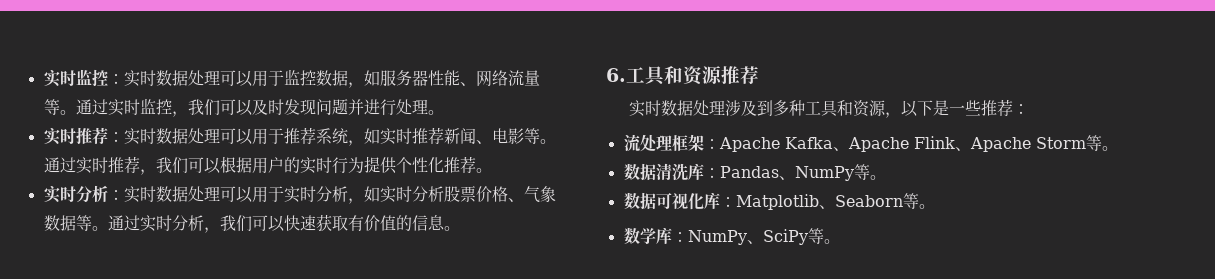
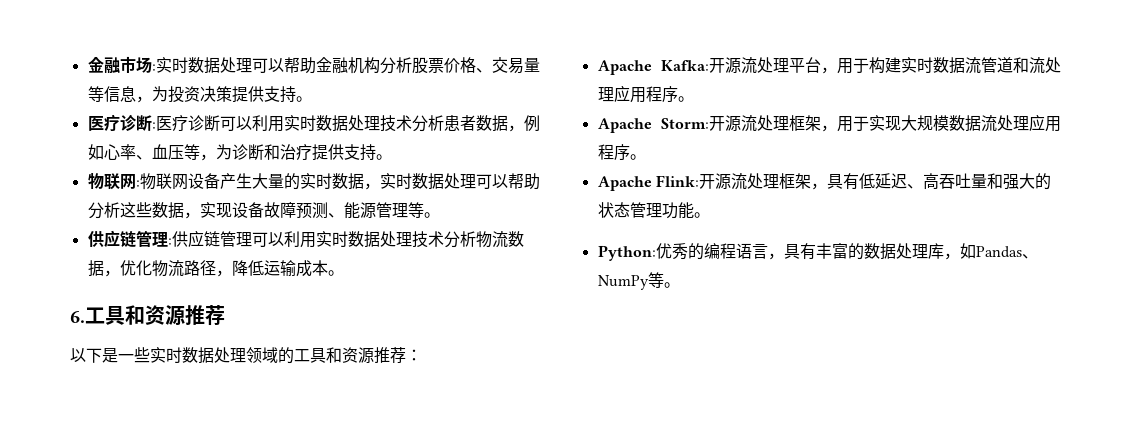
- 实时监控：实时数据处理可以用于监控数据，如服务器性能、网络流量等。通过实时监控，我们可以及时发现问题并进行处理。
- 实时推荐：实时数据处理可以用于推荐系统，如实时推荐新闻、电影等。通过实时推荐，我们可以根据用户的实时行为提供个性化推荐。
- 实时分析：实时数据处理可以用于实时分析，如实时分析股票价格、气象数据等。通过实时分析，我们可以快速获取有价值的信息。
+ 金融市场:实时数据处理可以帮助金融机构分析股票价格、交易量等信息，为投资决策提供支持。
+ 医疗诊断:医疗诊断可以利用实时数据处理技术分析患者数据，例如心率、血压等，为诊断和治疗提供支持。
+ 物联网:物联网设备产生大量的实时数据，实时数据处理可以帮助分析这些数据，实现设备故障预测、能源管理等。
+ 供应链管理:供应链管理可以利用实时数据处理技术分析物流数据，优化物流路径，降低运输成本。
- 实时数据处理涉及到多种工具和资源，以下是一些推荐：
- 流处理框架：Apache Kafka、Apache Flink、Apache Storm等。
- 数据清洗库：Pandas、NumPy等。
- 数据可视化库：Matplotlib、Seaborn等。
- 数学库：NumPy、SciPy等。
+ 以下是一些实时数据处理领域的工具和资源推荐：
+ Apache Kafka:开源流处理平台，用于构建实时数据流管道和流处理应用程序。
+ Apache Storm:开源流处理框架，用于实现大规模数据流处理应用程序。
+ Apache Flink:开源流处理框架，具有低延迟、高吞吐量和强大的状态管理功能。
+ Python:优秀的编程语言，具有丰富的数据处理库，如Pandas、NumPy等。

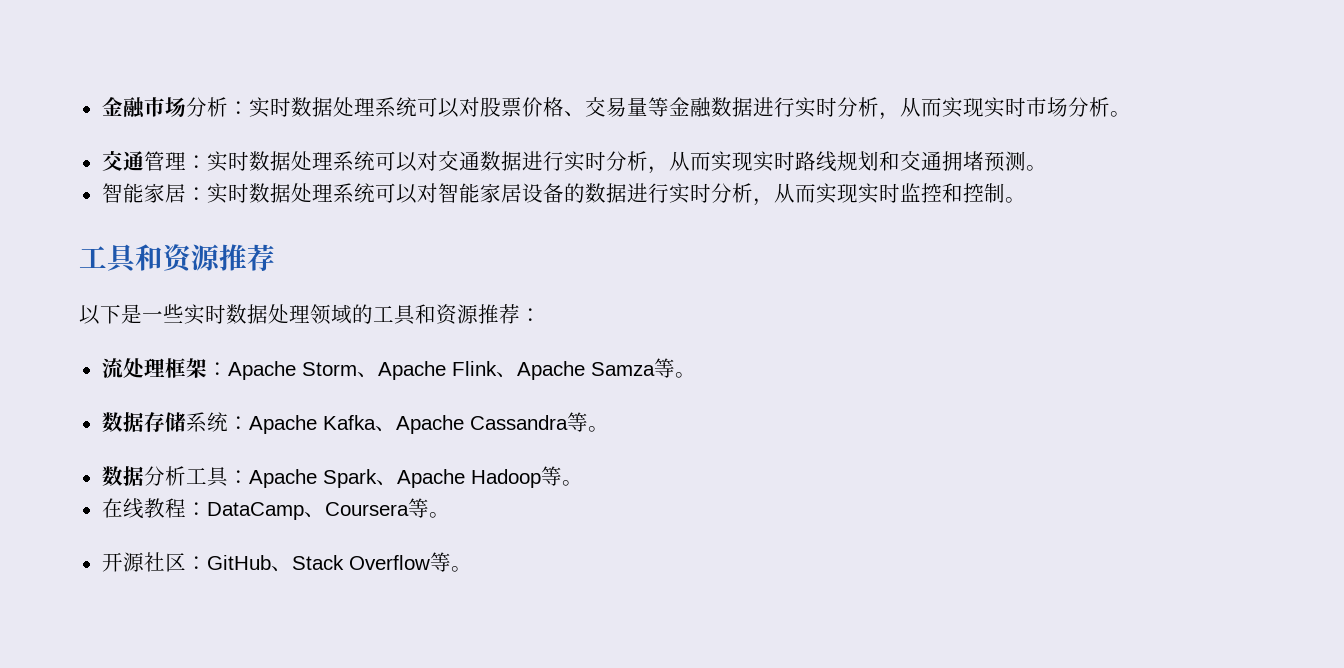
- 金融市场:实时数据处理可以帮助金融机构分析股票价格、交易量等信息，为投资决策提供支持。
- 医疗诊断:医疗诊断可以利用实时数据处理技术分析患者数据，例如心率、血压等，为诊断和治疗提供支持。
- 物联网:物联网设备产生大量的实时数据，实时数据处理可以帮助分析这些数据，实现设备故障预测、能源管理等。
- 供应链管理:供应链管理可以利用实时数据处理技术分析物流数据，优化物流路径，降低运输成本。
- 6.工具和资源推荐
+ 金融市场分析：实时数据处理系统可以对股票价格、交易量等金融数据进行实时分析，从而实现实时市场分析。
+ 交通管理：实时数据处理系统可以对交通数据进行实时分析，从而实现实时路线规划和交通拥堵预测。
+ 智能家居：实时数据处理系统可以对智能家居设备的数据进行实时分析，从而实现实时监控和控制。
+ 工具和资源推荐
- Apache Kafka:开源流处理平台，用于构建实时数据流管道和流处理应用程序。
- Apache Storm:开源流处理框架，用于实现大规模数据流处理应用程序。
- Apache Flink:开源流处理框架，具有低延迟、高吞吐量和强大的状态管理功能。
- Python:优秀的编程语言，具有丰富的数据处理库，如Pandas、NumPy等。
+ 流处理框架：Apache Storm、Apache Flink、Apache Samza等。
+ 数据存储系统：Apache Kafka、Apache Cassandra等。
+ 数据分析工具：Apache Spark、Apache Hadoop等。
+ 在线教程：DataCamp、Coursera等。
+ 开源社区：GitHub、Stack Overflow等。

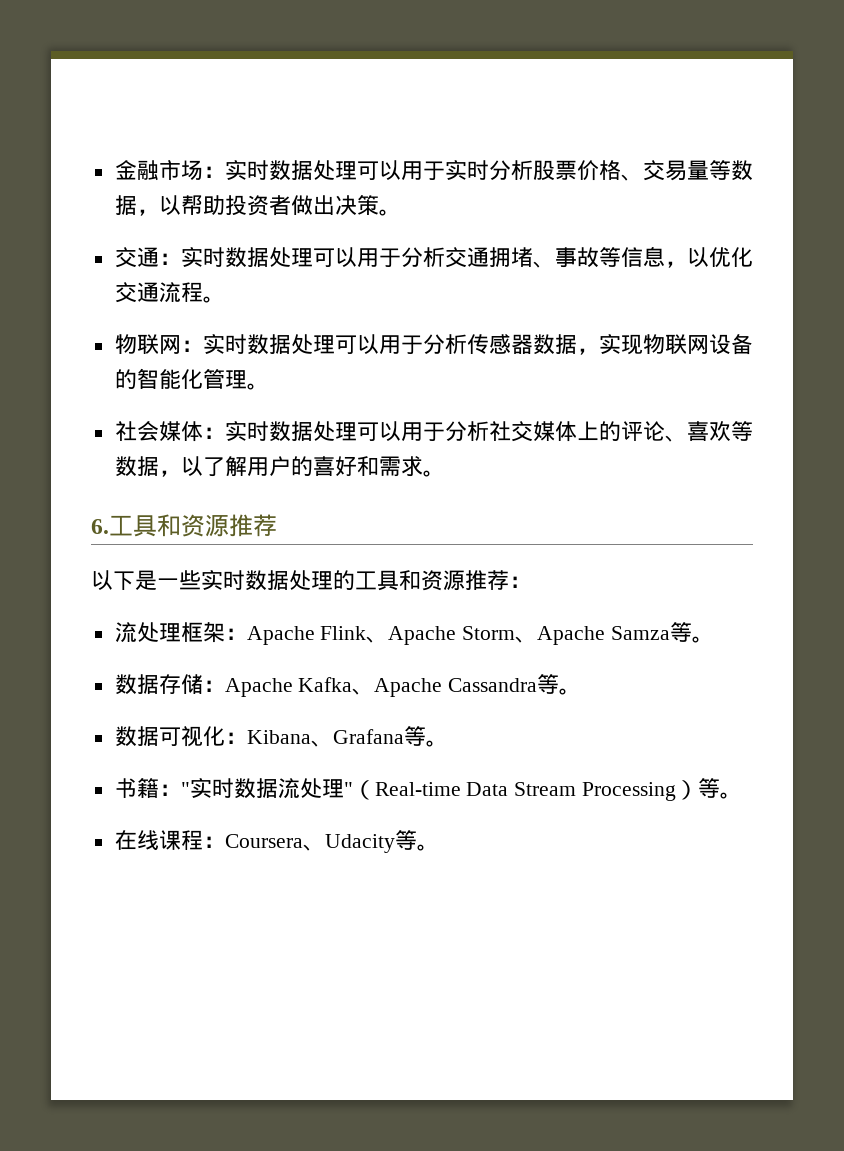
- 金融市场分析：实时数据处理系统可以对股票价格、交易量等金融数据进行实时分析，从而实现实时市场分析。
+ 金融市场：实时数据处理可以用于实时分析股票价格、交易量等数据，以帮助投资者做出决策。
- 交通管理：实时数据处理系统可以对交通数据进行实时分析，从而实现实时路线规划和交通拥堵预测。
- 智能家居：实时数据处理系统可以对智能家居设备的数据进行实时分析，从而实现实时监控和控制。
- 工具和资源推荐
+ 交通：实时数据处理可以用于分析交通拥堵、事故等信息，以优化交通流程。
+ 物联网：实时数据处理可以用于分析传感器数据，实现物联网设备的智能化管理。
+ 社会媒体：实时数据处理可以用于分析社交媒体上的评论、喜欢等数据，以了解用户的喜好和需求。
+ 6.工具和资源推荐
- 以下是一些实时数据处理领域的工具和资源推荐：
+ 以下是一些实时数据处理的工具和资源推荐：
- 流处理框架：Apache Storm、Apache Flink、Apache Samza等。
+ 流处理框架：Apache Flink、Apache Storm、Apache Samza等。
- 数据存储系统：Apache Kafka、Apache Cassandra等。
+ 数据存储：Apache Kafka、Apache Cassandra等。
- 数据分析工具：Apache Spark、Apache Hadoop等。
- 在线教程：DataCamp、Coursera等。
- 开源社区：GitHub、Stack Overflow等。
+ 数据可视化：Kibana、Grafana等。
+ 书籍："实时数据流处理"（Real-time Data Stream Processing）等。
+ 在线课程：Coursera、Udacity等。

